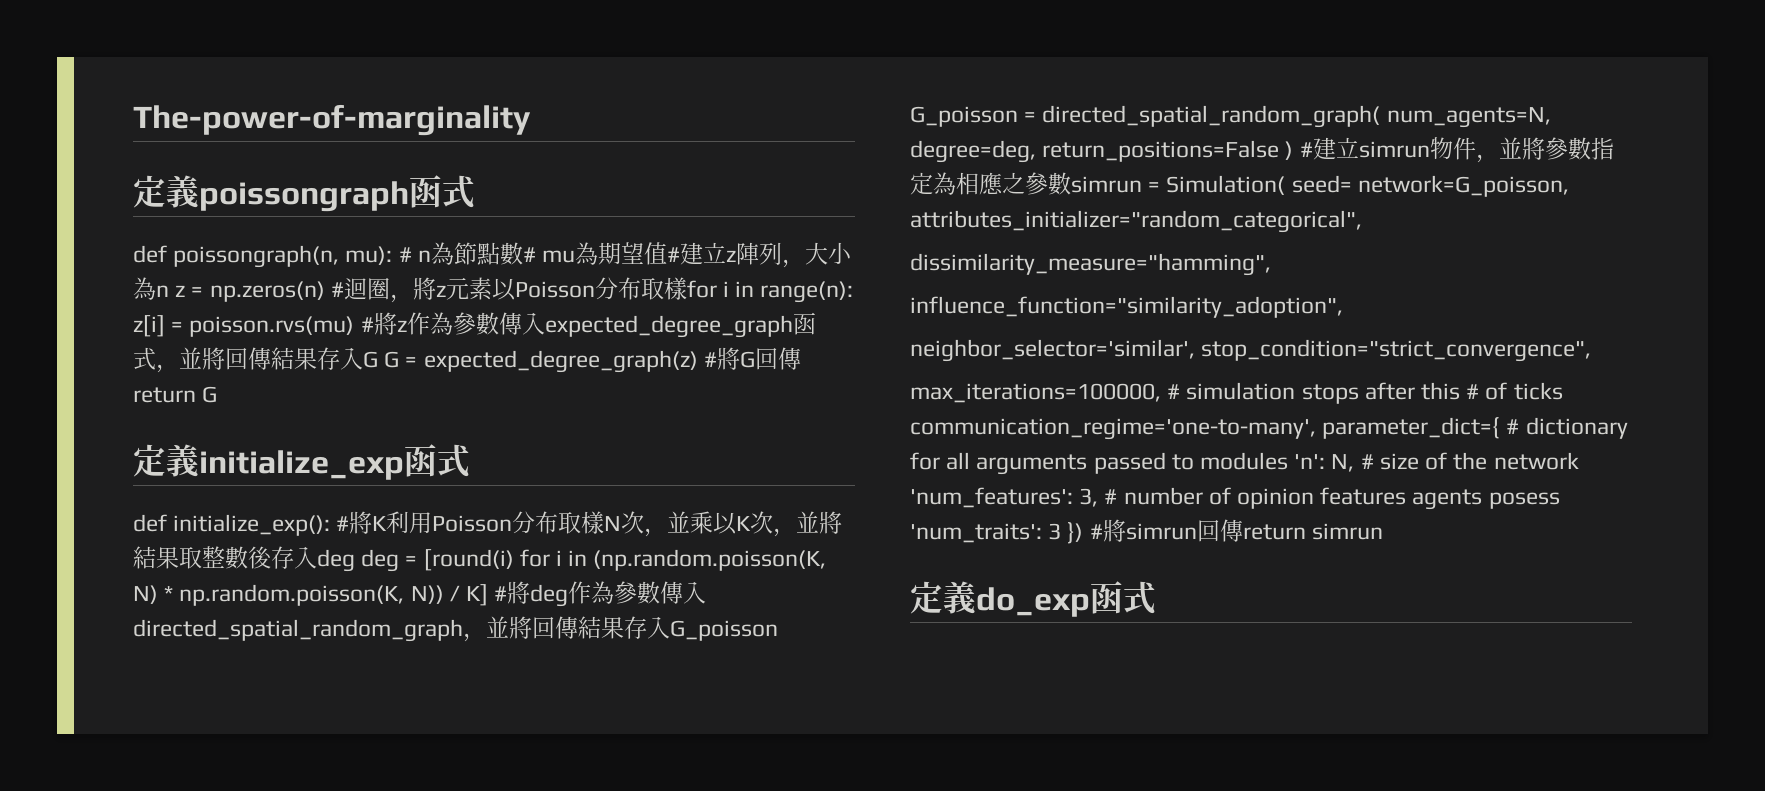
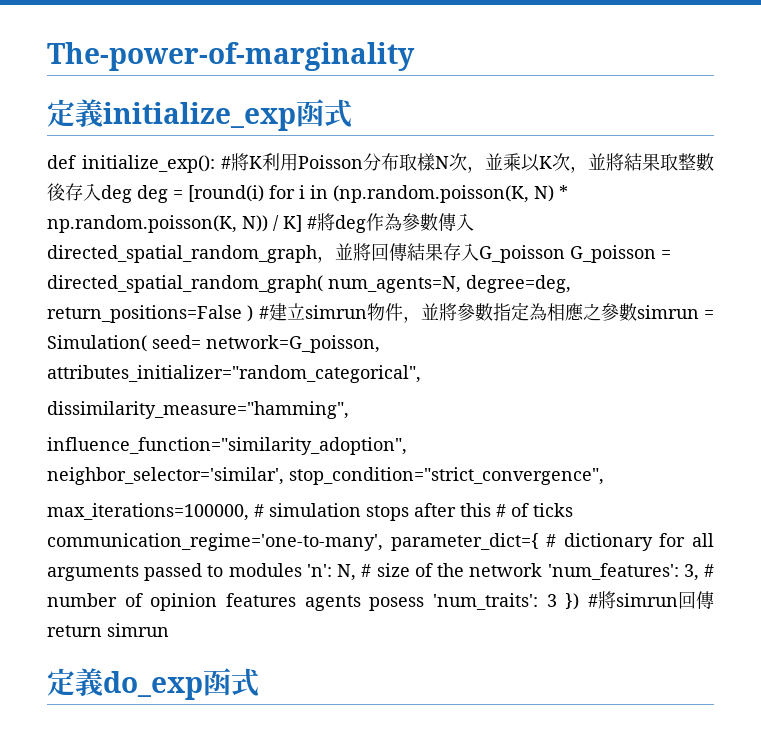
- 定義poissongraph函式
- def poissongraph(n, mu): # n為節點數# mu為期望值#建立z陣列，大小為n z = np.zeros(n) #迴圈，將z元素以Poisson分布取樣for i in range(n): z[i] = poisson.rvs(mu) #將z作為參數傳入expected_degree_graph函式，並將回傳結果存入G G = expected_degree_graph(z) #將G回傳return G

